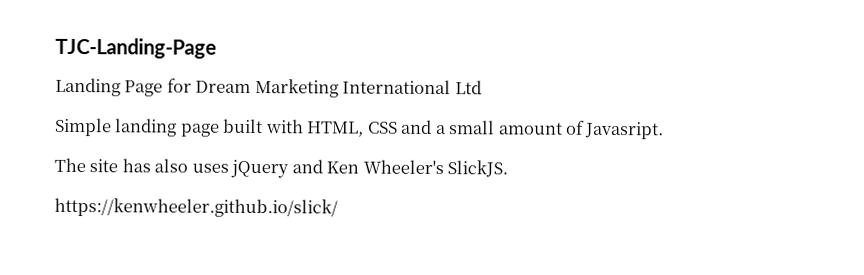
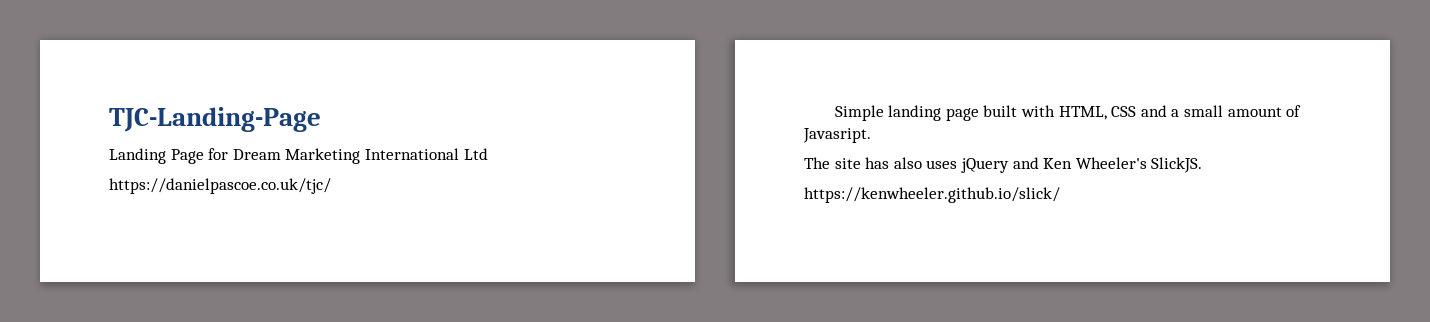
+ https://danielpascoe.co.uk/tjc/

